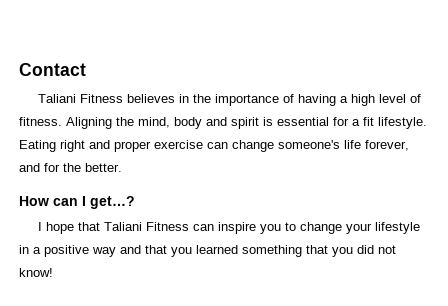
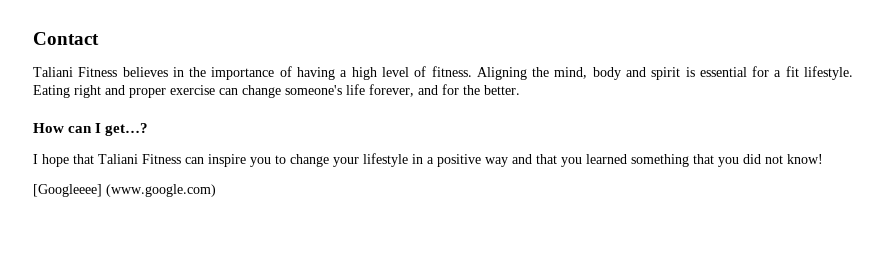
+ [Googleeee] (www.google.com)

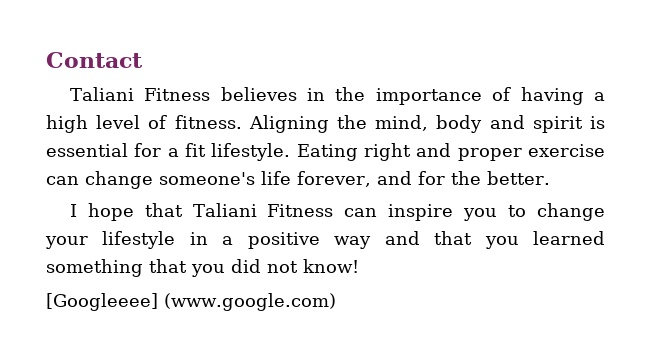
- How can I get…?

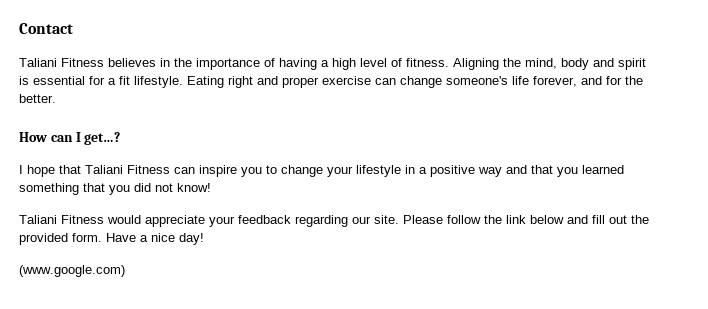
+ How can I get…?
- [Googleeee] (www.google.com)
+ Taliani Fitness would appreciate your feedback regarding our site. Please follow the link below and fill out the provided form. Have a nice day!
+ (www.google.com)

